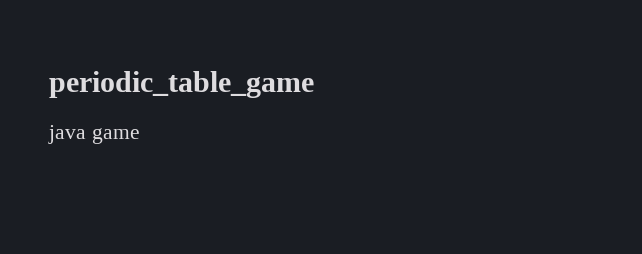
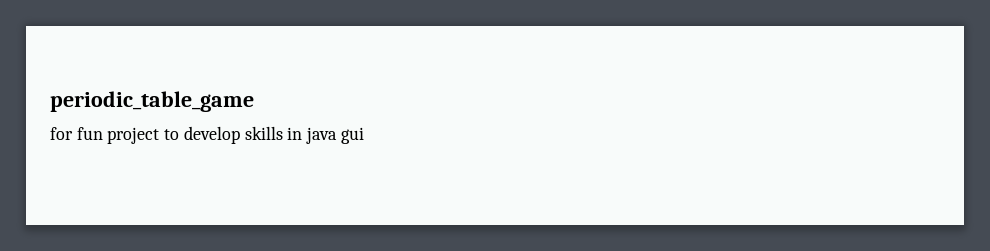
- java game
+ for fun project to develop skills in java gui

